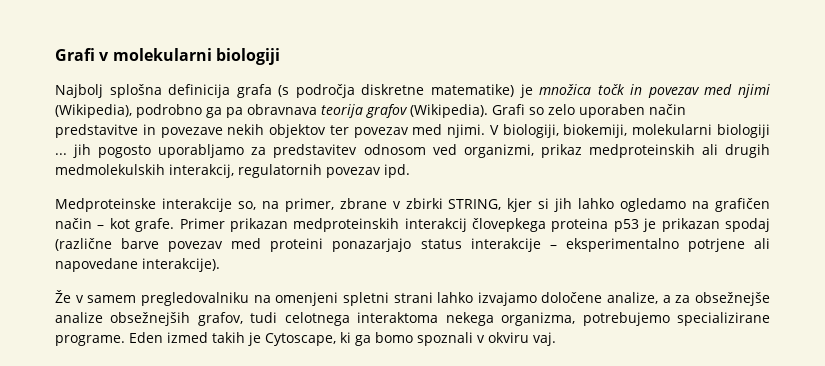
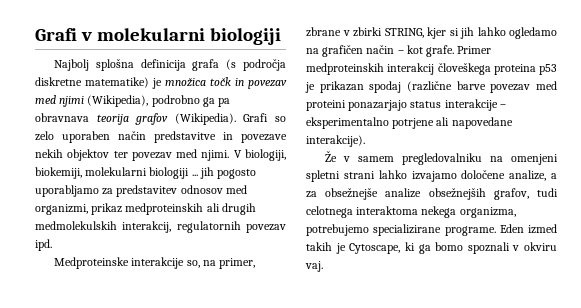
- V biologiji, biokemiji, molekularni biologiji ... jih pogosto uporabljamo za predstavitev odnosom ved organizmi, prikaz medproteinskih ali drugih medmolekulskih interakcij, regulatornih povezav ipd.
+ V biologiji, biokemiji, molekularni biologiji ... jih pogosto uporabljamo za predstavitev odnosov med organizmi, prikaz medproteinskih ali drugih medmolekulskih interakcij, regulatornih povezav ipd.
- Primer prikazan medproteinskih interakcij človepkega proteina p53 je prikazan spodaj (različne barve povezav med proteini ponazarjajo status interakcije – eksperimentalno potrjene ali napovedane interakcije).
+ Primer medproteinskih interakcij človeškega proteina p53 je prikazan spodaj (različne barve povezav med proteini ponazarjajo status interakcije – eksperimentalno potrjene ali napovedane interakcije).

